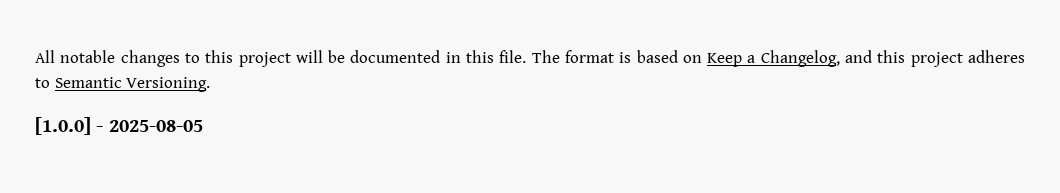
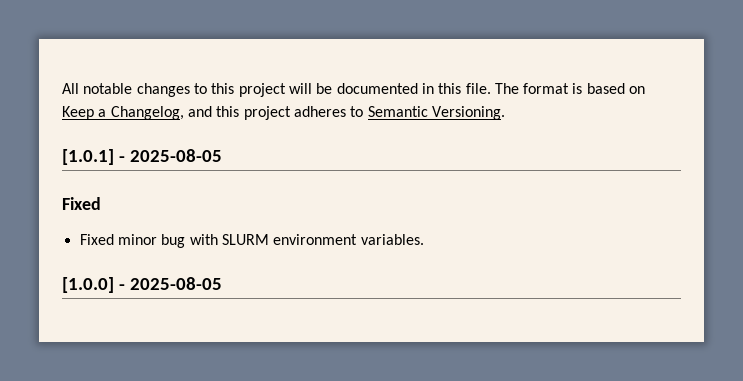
+ [1.0.1] - 2025-08-05
+ Fixed
+ Fixed minor bug with SLURM environment variables.

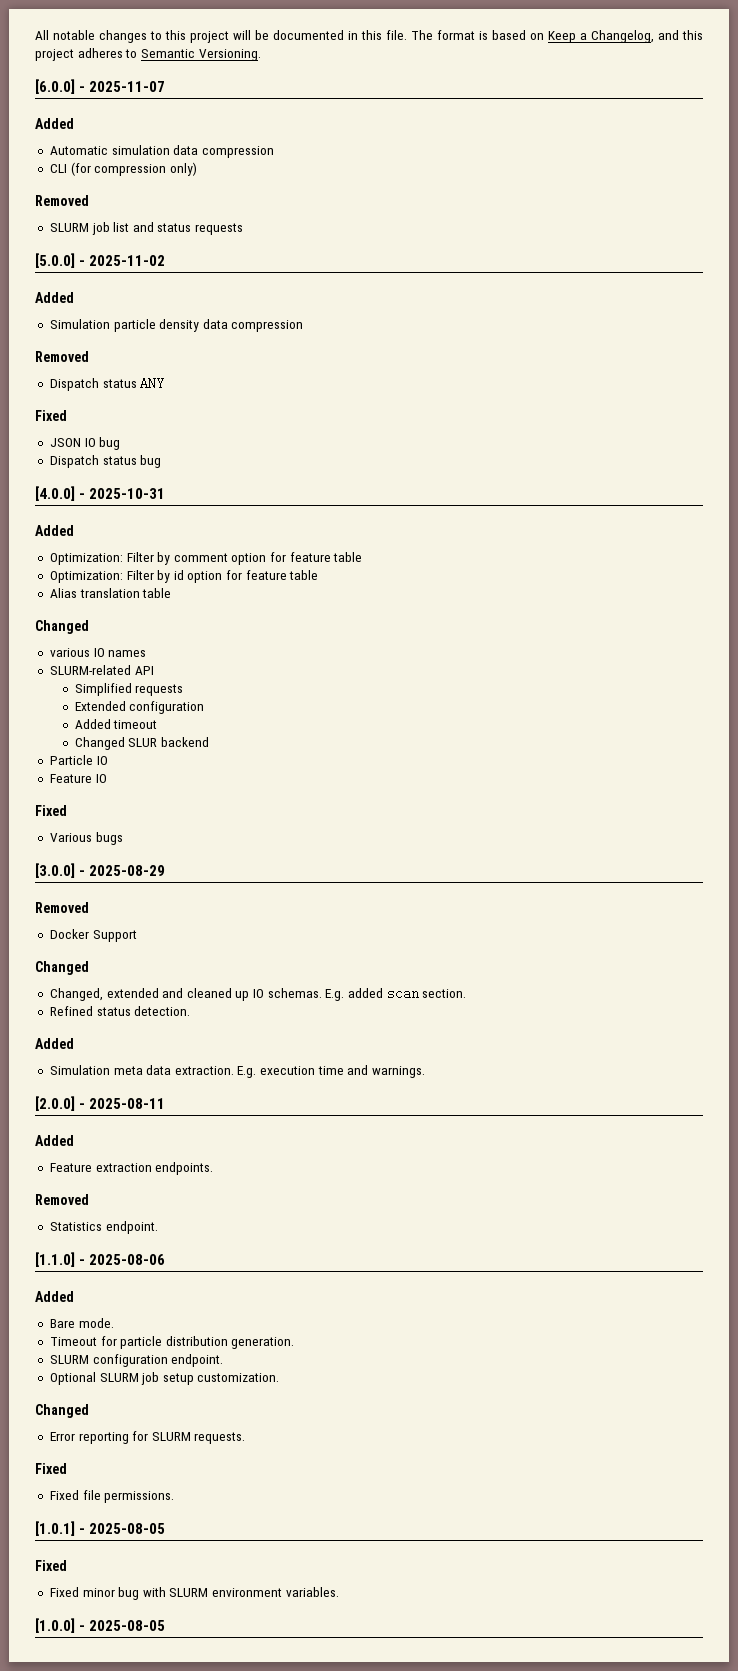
+ [6.0.0] - 2025-11-07
+ Added
+ Automatic simulation data compression
+ CLI (for compression only)
+ Removed
+ SLURM job list and status requests
+ [5.0.0] - 2025-11-02
+ Added
+ Simulation particle density data compression
+ Removed
+ Dispatch status ANY
+ Fixed
+ JSON IO bug
+ Dispatch status bug
+ [4.0.0] - 2025-10-31
+ Added
+ Optimization: Filter by comment option for feature table
+ Optimization: Filter by id option for feature table
+ Alias translation table
+ Changed
+ various IO names
+ SLURM-related API
+ Simplified requests
+ Extended configuration
+ Added timeout
+ Changed SLUR backend
+ Particle IO
+ Feature IO
+ Fixed
+ Various bugs
+ [3.0.0] - 2025-08-29
+ Removed
+ Docker Support
+ Changed
+ Changed, extended and cleaned up IO schemas. E.g. added scan section.
+ Refined status detection.
+ Added
+ Simulation meta data extraction. E.g. execution time and warnings.
+ [2.0.0] - 2025-08-11
+ Added
+ Feature extraction endpoints.
+ Removed
+ Statistics endpoint.
+ [1.1.0] - 2025-08-06
+ Added
+ Bare mode.
+ Timeout for particle distribution generation.
+ SLURM configuration endpoint.
+ Optional SLURM job setup customization.
+ Changed
+ Error reporting for SLURM requests.
+ Fixed
+ Fixed file permissions.

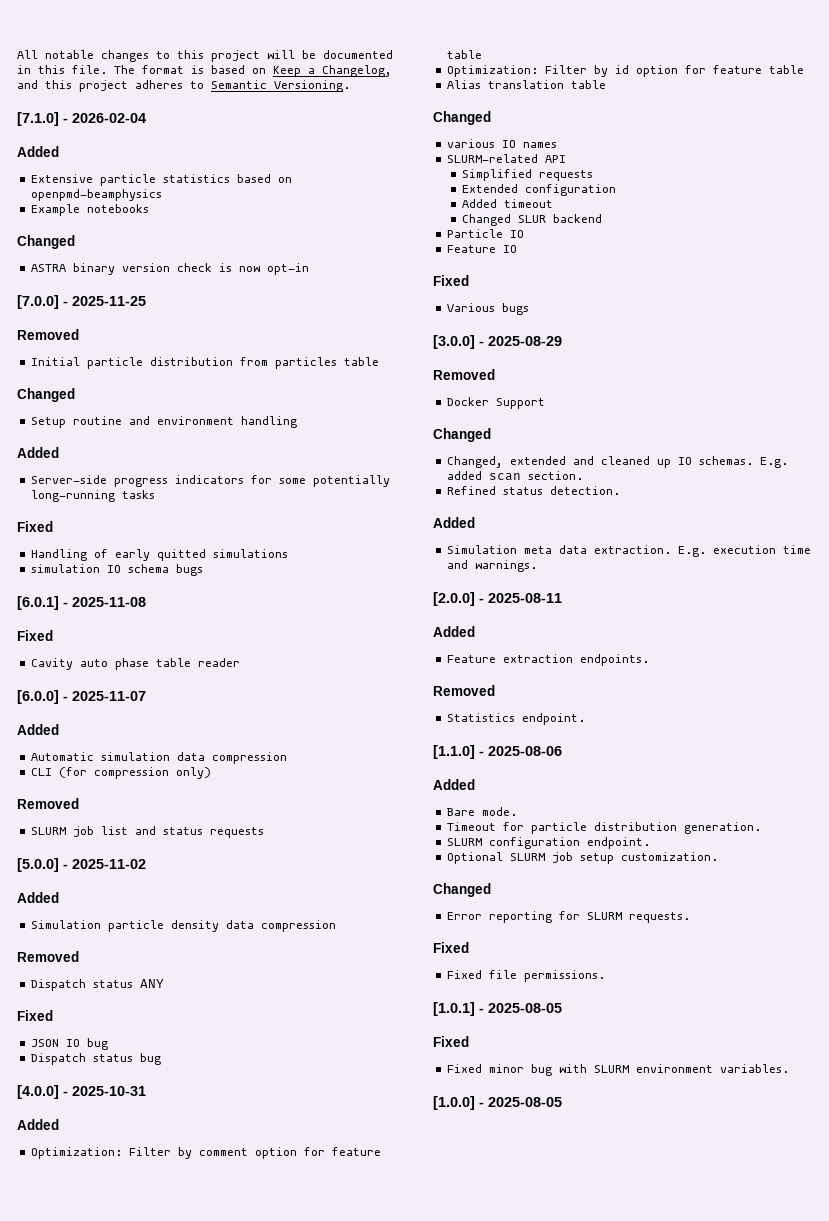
+ [7.1.0] - 2026-02-04
+ Added
+ Extensive particle statistics based on openpmd-beamphysics
+ Example notebooks
+ Changed
+ ASTRA binary version check is now opt-in
+ [7.0.0] - 2025-11-25
+ Removed
+ Initial particle distribution from particles table
+ Changed
+ Setup routine and environment handling
+ Added
+ Server-side progress indicators for some potentially long-running tasks
+ Fixed
+ Handling of early quitted simulations
+ simulation IO schema bugs
+ [6.0.1] - 2025-11-08
+ Fixed
+ Cavity auto phase table reader

